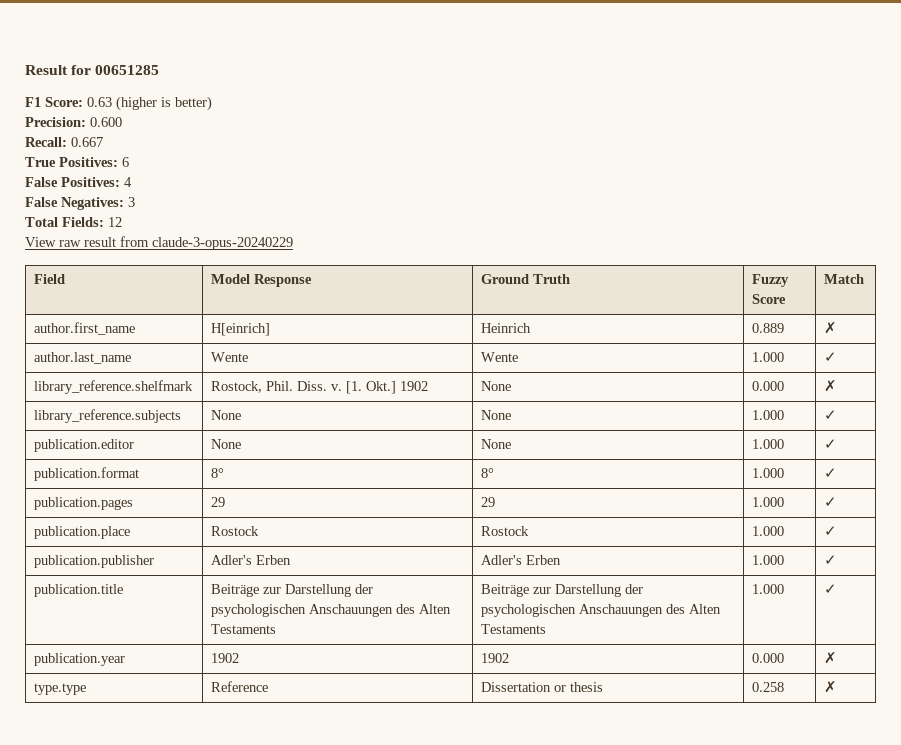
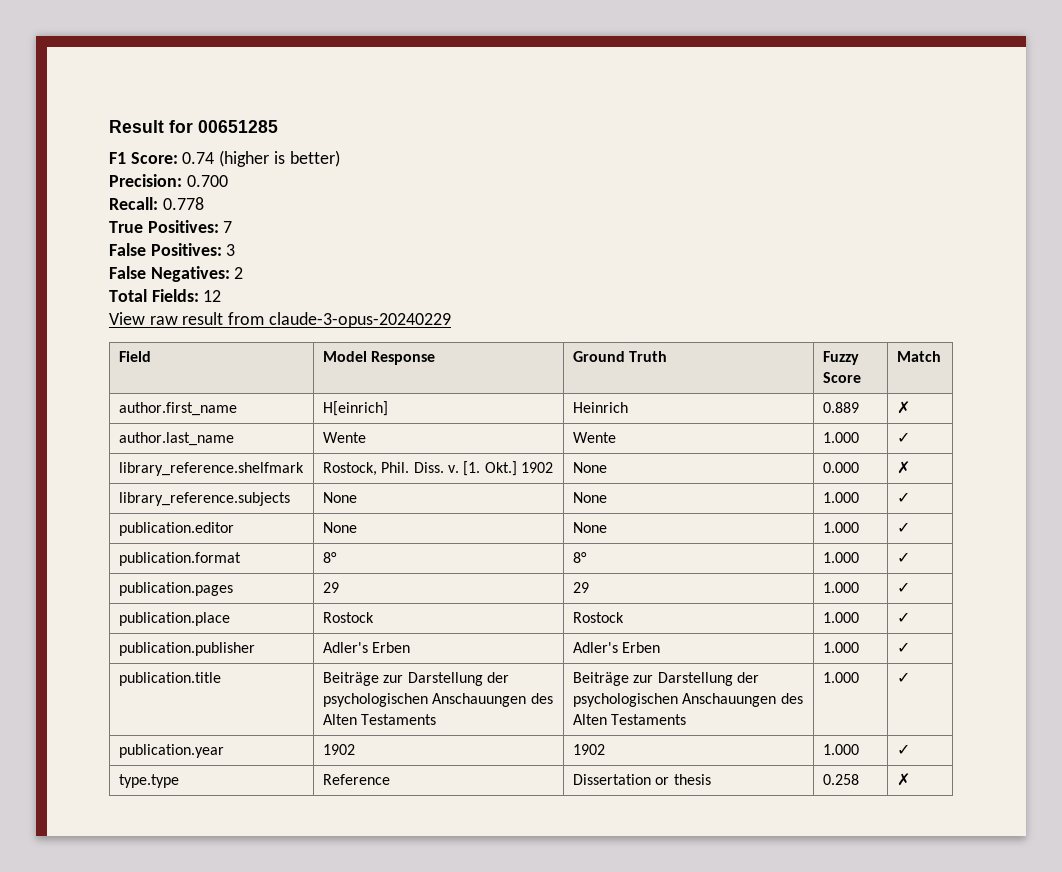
- F1 Score: 0.63 (higher is better)
+ F1 Score: 0.74 (higher is better)
- Precision: 0.600
+ Precision: 0.700
- Recall: 0.667
+ Recall: 0.778
- True Positives: 6
+ True Positives: 7
- False Positives: 4
+ False Positives: 3
- False Negatives: 3
+ False Negatives: 2
- publication.year | 1902 | 1902 | 0.000 | ✗
+ publication.year | 1902 | 1902 | 1.000 | ✓

